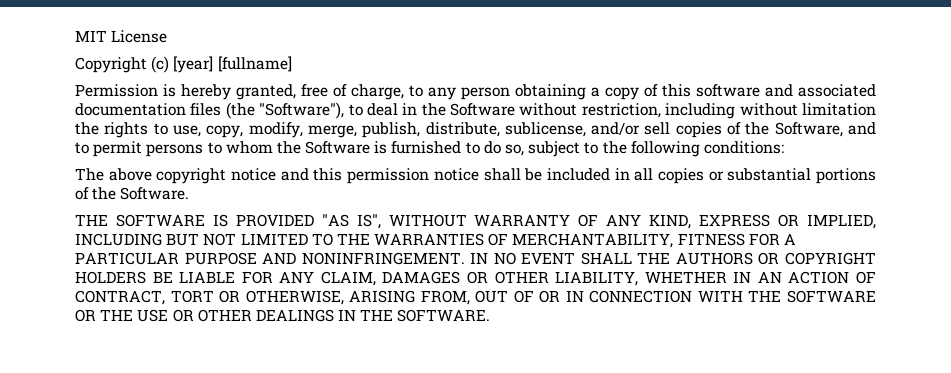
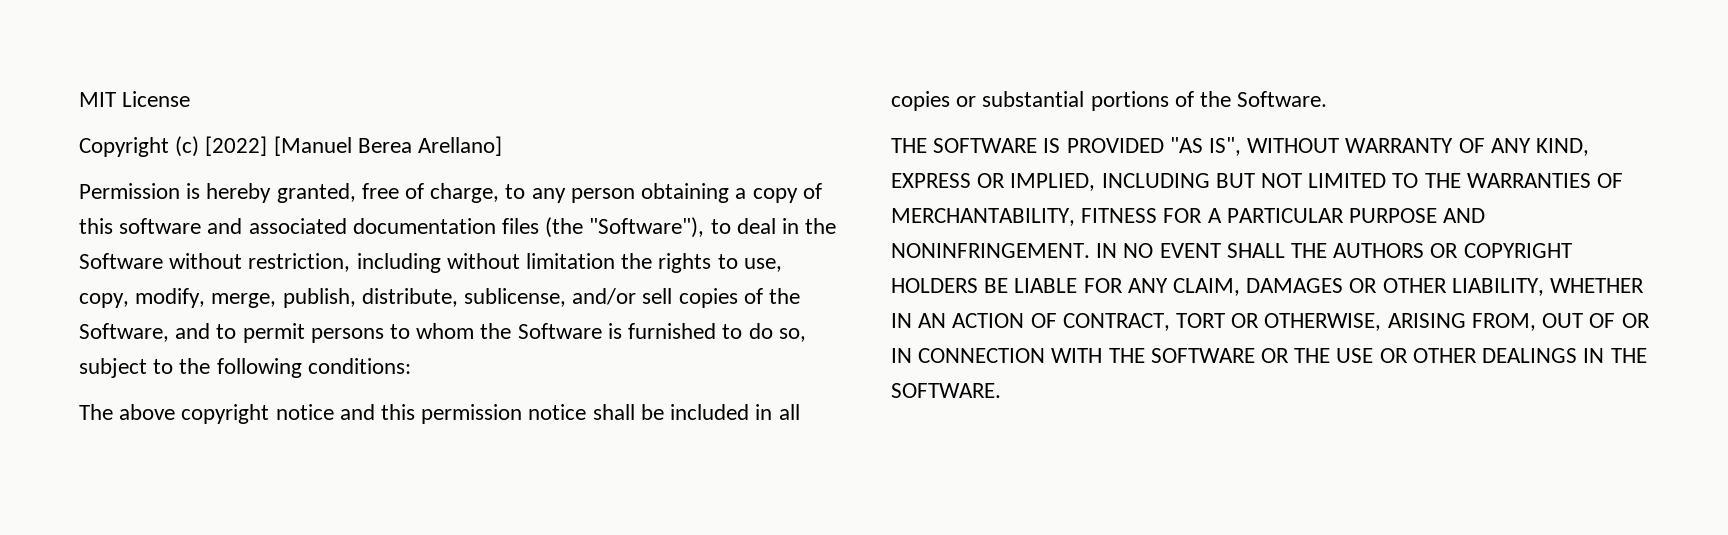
- Copyright (c) [year] [fullname]
+ Copyright (c) [2022] [Manuel Berea Arellano]

